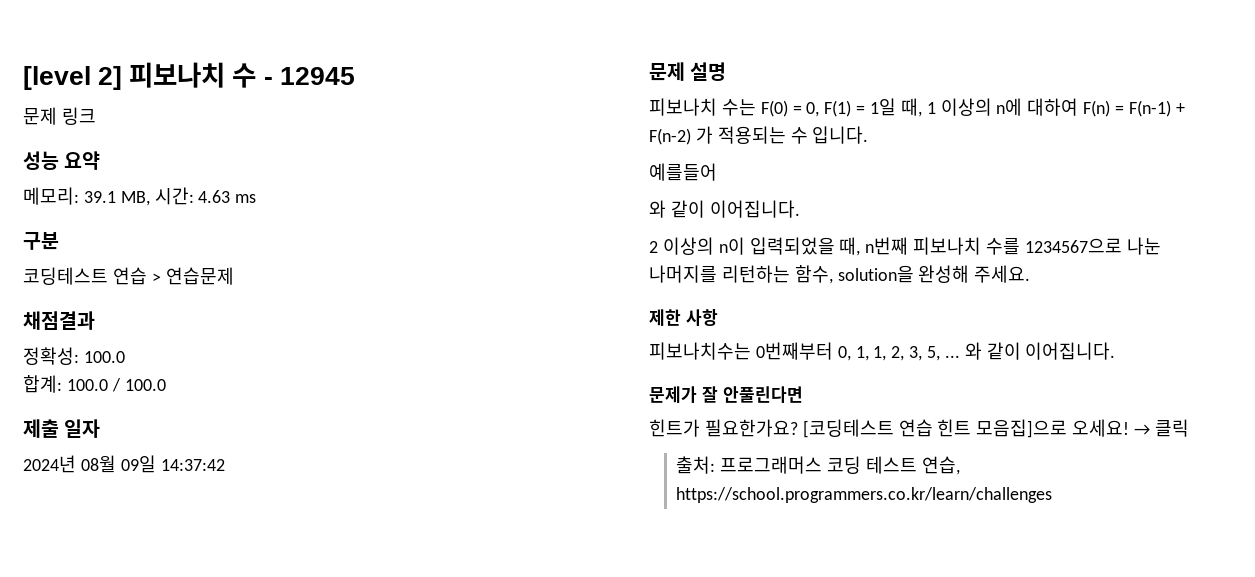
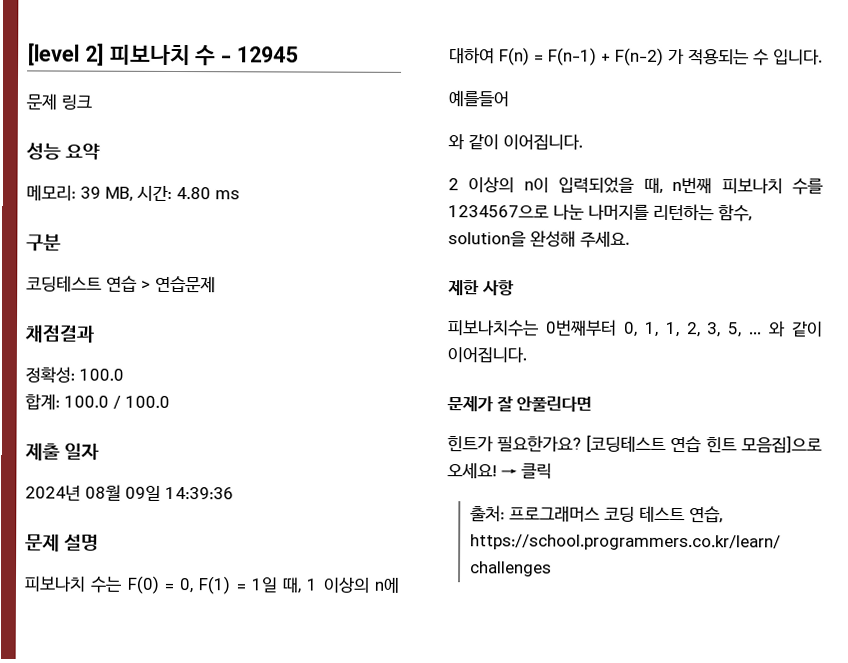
- 메모리: 39.1 MB, 시간: 4.63 ms
+ 메모리: 39 MB, 시간: 4.80 ms
- 2024년 08월 09일 14:37:42
+ 2024년 08월 09일 14:39:36

